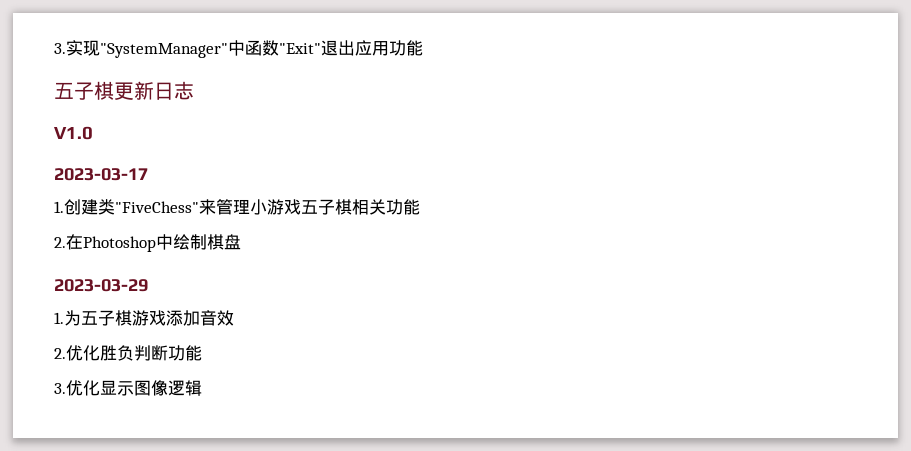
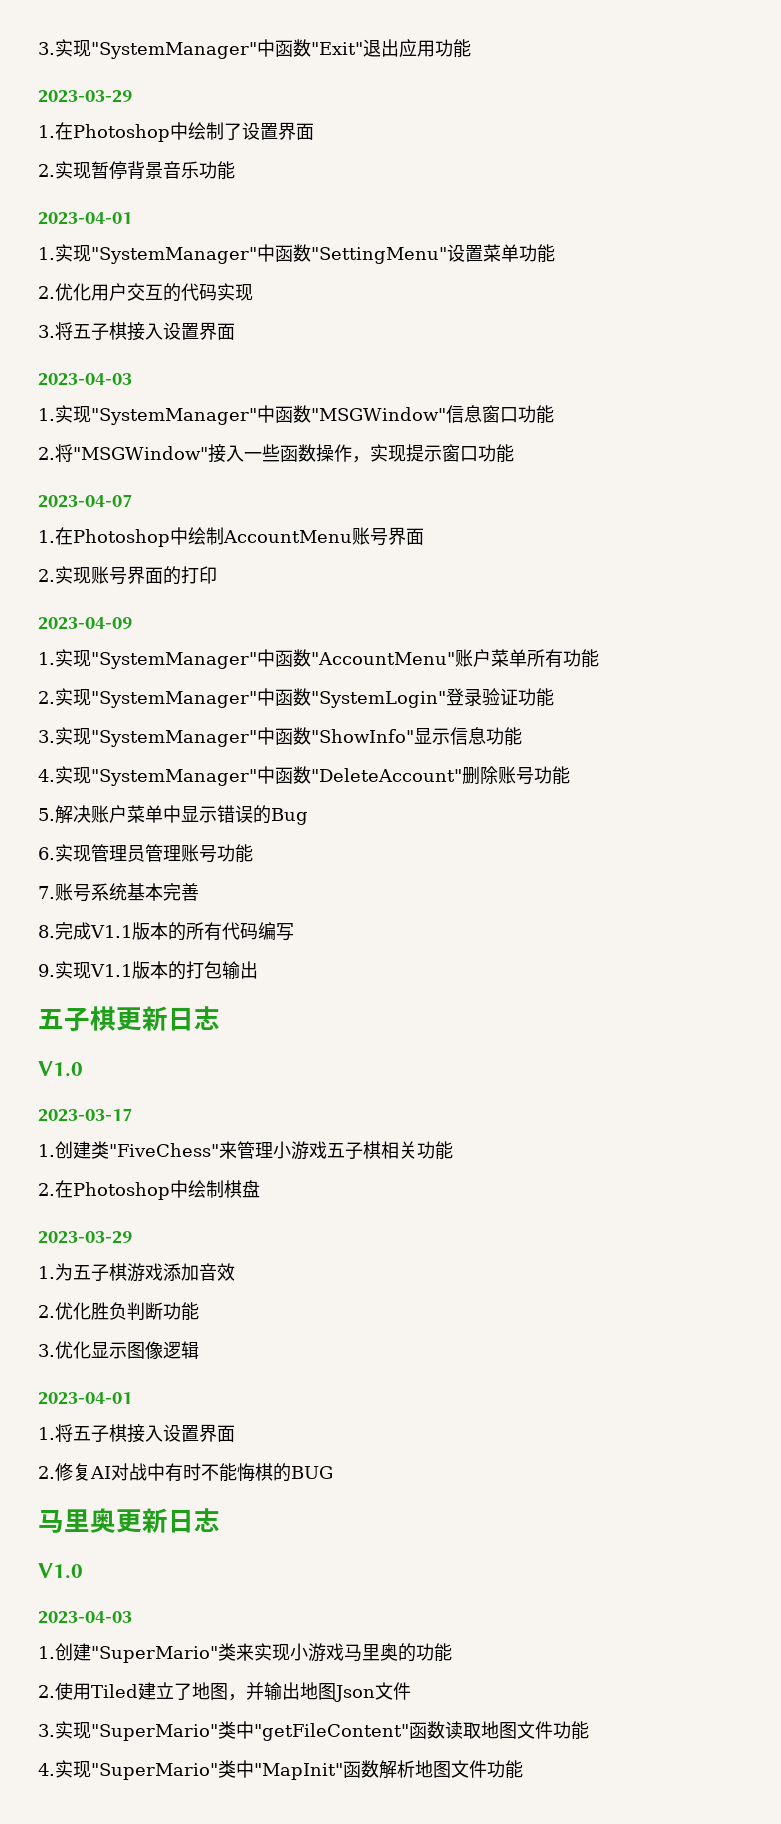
  3.实现"SystemManager"中函数"Exit"退出应用功能
+ 2023-03-29
+ 1.在Photoshop中绘制了设置界面
+ 2.实现暂停背景音乐功能
+ 2023-04-01
+ 1.实现"SystemManager"中函数"SettingMenu"设置菜单功能
+ 2.优化用户交互的代码实现
+ 3.将五子棋接入设置界面
+ 2023-04-03
+ 1.实现"SystemManager"中函数"MSGWindow"信息窗口功能
+ 2.将"MSGWindow"接入一些函数操作，实现提示窗口功能
+ 2023-04-07
+ 1.在Photoshop中绘制AccountMenu账号界面
+ 2.实现账号界面的打印
+ 2023-04-09
+ 1.实现"SystemManager"中函数"AccountMenu"账户菜单所有功能
+ 2.实现"SystemManager"中函数"SystemLogin"登录验证功能
+ 3.实现"SystemManager"中函数"ShowInfo"显示信息功能
+ 4.实现"SystemManager"中函数"DeleteAccount"删除账号功能
+ 5.解决账户菜单中显示错误的Bug
+ 6.实现管理员管理账号功能
+ 7.账号系统基本完善
+ 8.完成V1.1版本的所有代码编写
+ 9.实现V1.1版本的打包输出
  3.优化显示图像逻辑
+ 2023-04-01
+ 1.将五子棋接入设置界面
+ 2.修复AI对战中有时不能悔棋的BUG
+ 马里奥更新日志
+ V1.0
+ 2023-04-03
+ 1.创建"SuperMario"类来实现小游戏马里奥的功能
+ 2.使用Tiled建立了地图，并输出地图Json文件
+ 3.实现"SuperMario"类中"getFileContent"函数读取地图文件功能
+ 4.实现"SuperMario"类中"MapInit"函数解析地图文件功能

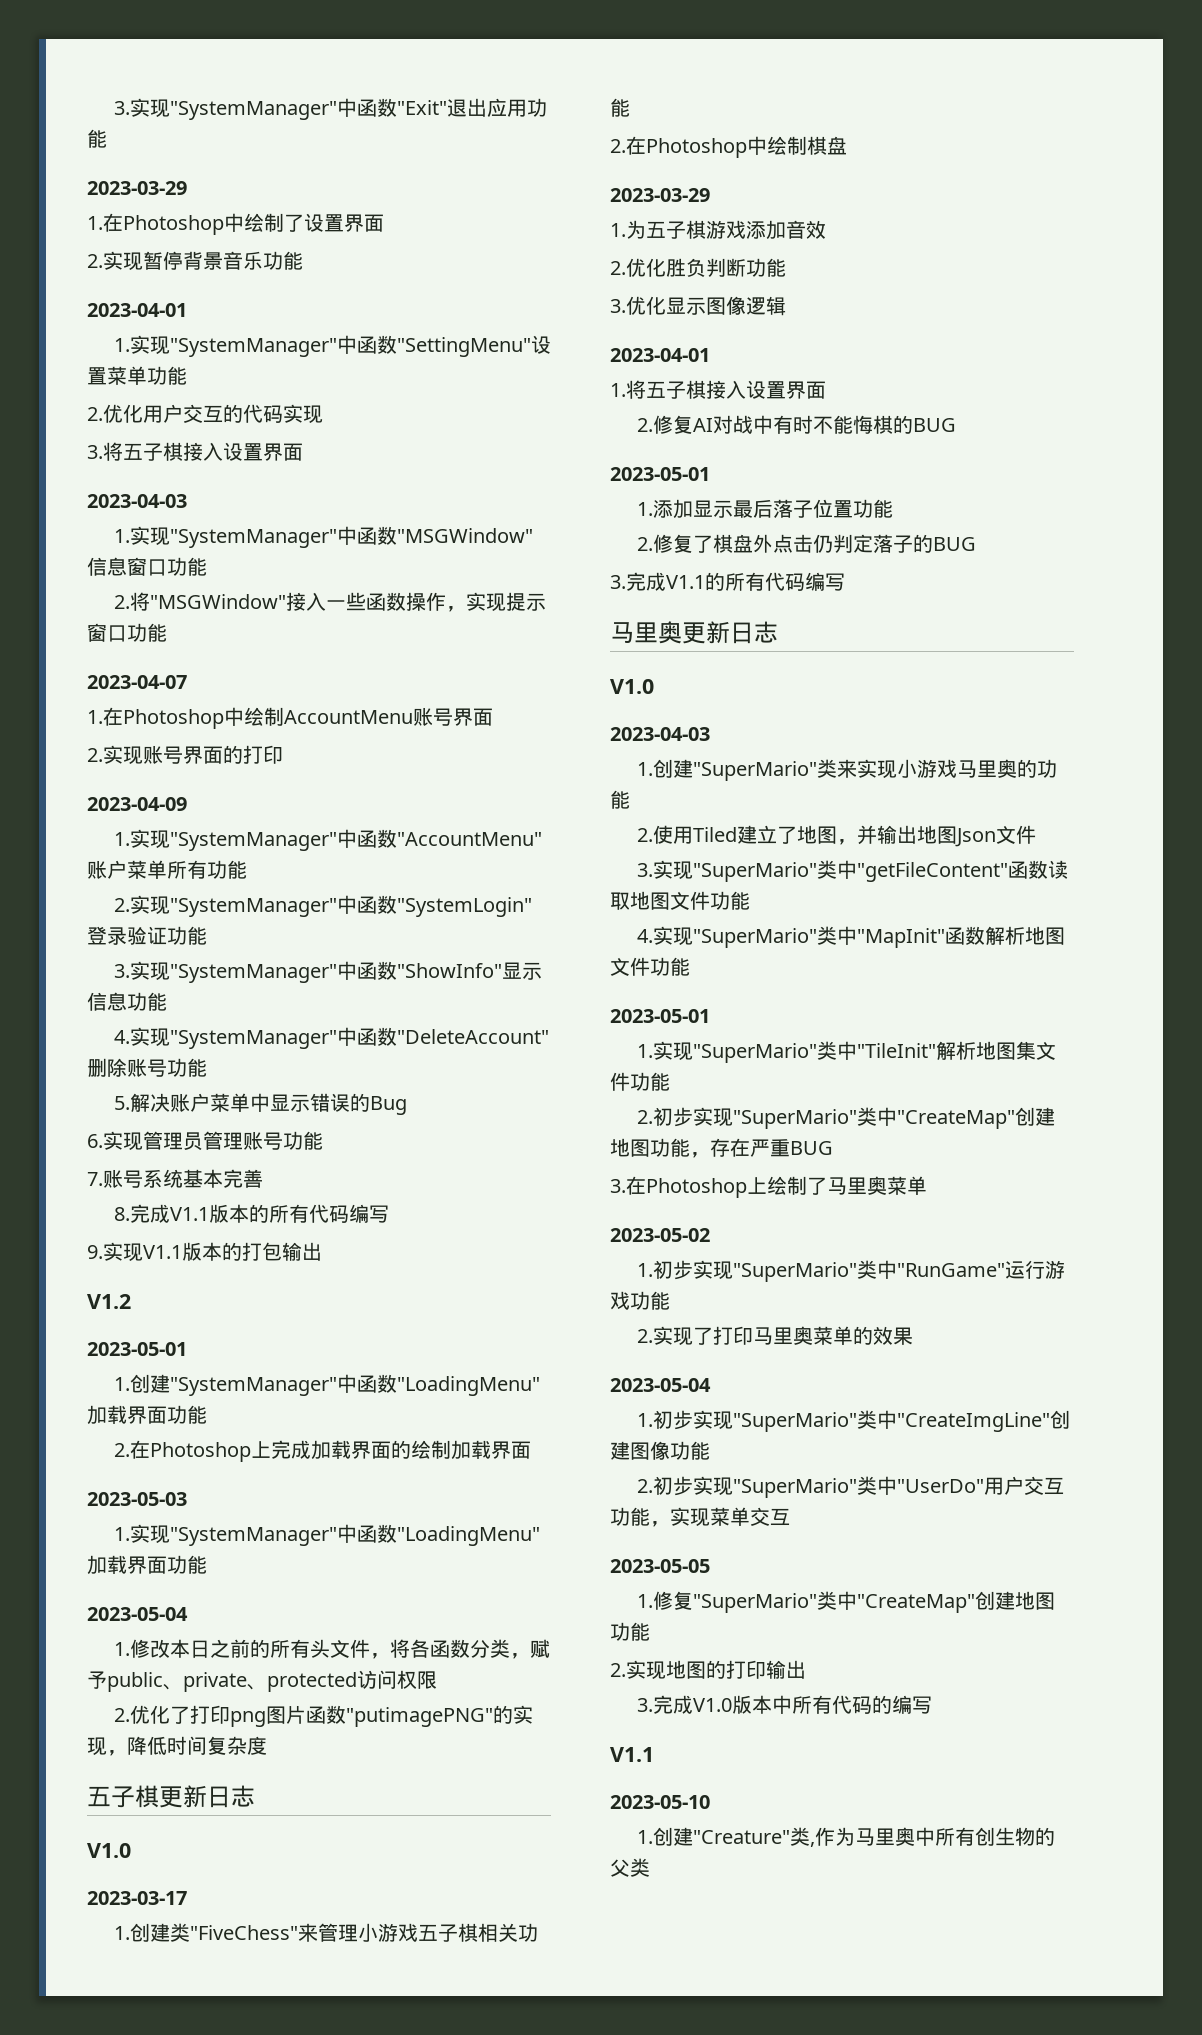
+ V1.2
+ 2023-05-01
+ 1.创建"SystemManager"中函数"LoadingMenu"加载界面功能
+ 2.在Photoshop上完成加载界面的绘制加载界面
+ 2023-05-03
+ 1.实现"SystemManager"中函数"LoadingMenu"加载界面功能
+ 2023-05-04
+ 1.修改本日之前的所有头文件，将各函数分类，赋予public、private、protected访问权限
+ 2.优化了打印png图片函数"putimagePNG"的实现，降低时间复杂度
  2.修复AI对战中有时不能悔棋的BUG
+ 2023-05-01
+ 1.添加显示最后落子位置功能
+ 2.修复了棋盘外点击仍判定落子的BUG
+ 3.完成V1.1的所有代码编写
  4.实现"SuperMario"类中"MapInit"函数解析地图文件功能
+ 2023-05-01
+ 1.实现"SuperMario"类中"TileInit"解析地图集文件功能
+ 2.初步实现"SuperMario"类中"CreateMap"创建地图功能，存在严重BUG
+ 3.在Photoshop上绘制了马里奥菜单
+ 2023-05-02
+ 1.初步实现"SuperMario"类中"RunGame"运行游戏功能
+ 2.实现了打印马里奥菜单的效果
+ 2023-05-04
+ 1.初步实现"SuperMario"类中"CreateImgLine"创建图像功能
+ 2.初步实现"SuperMario"类中"UserDo"用户交互功能，实现菜单交互
+ 2023-05-05
+ 1.修复"SuperMario"类中"CreateMap"创建地图功能
+ 2.实现地图的打印输出
+ 3.完成V1.0版本中所有代码的编写
+ V1.1
+ 2023-05-10
+ 1.创建"Creature"类,作为马里奥中所有创生物的父类

